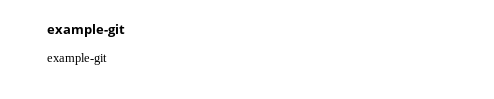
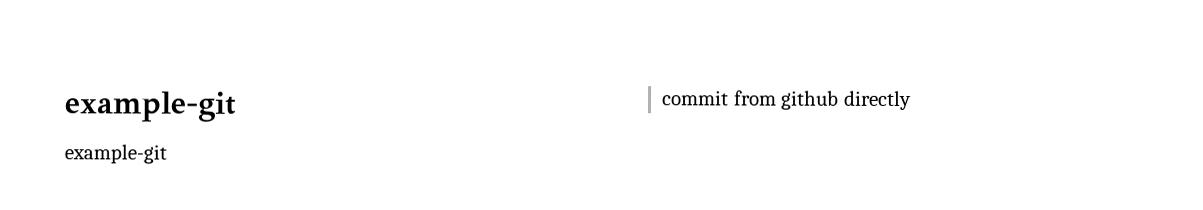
+ commit from github directly

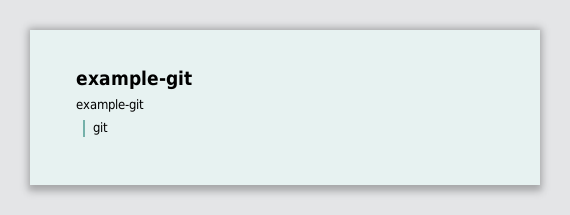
- commit from github directly
+ git

